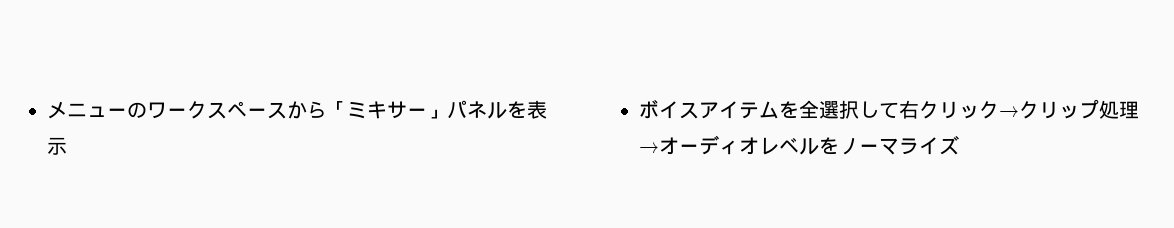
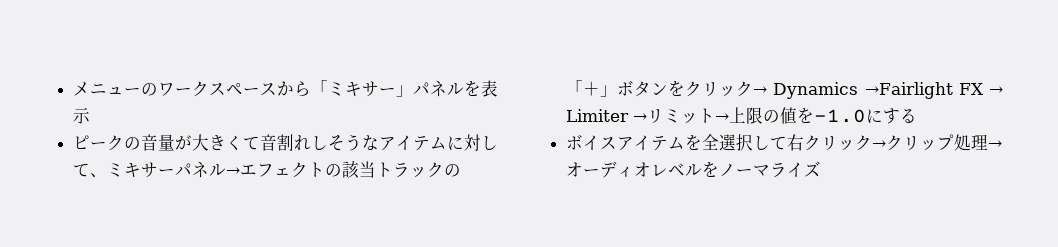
+ ピークの音量が大きくて音割れしそうなアイテムに対して、ミキサーパネル→エフェクトの該当トラックの「＋」ボタンをクリック→ Dynamics →Fairlight FX → Limiter →リミット→上限の値を-1.0にする

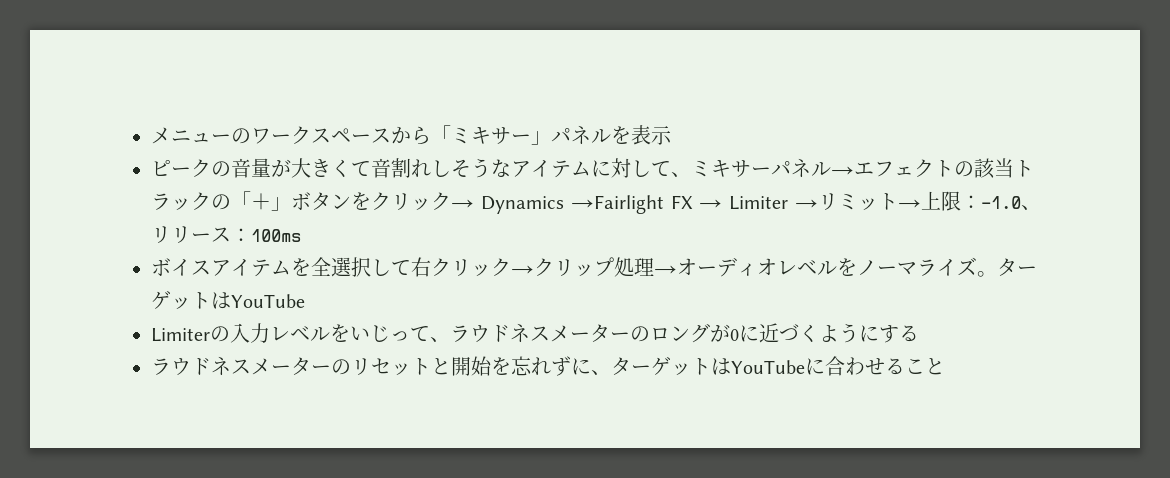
- ピークの音量が大きくて音割れしそうなアイテムに対して、ミキサーパネル→エフェクトの該当トラックの「＋」ボタンをクリック→ Dynamics →Fairlight FX → Limiter →リミット→上限の値を-1.0にする
+ ピークの音量が大きくて音割れしそうなアイテムに対して、ミキサーパネル→エフェクトの該当トラックの「＋」ボタンをクリック→ Dynamics →Fairlight FX → Limiter →リミット→上限：-1.0、リリース：100ms
- ボイスアイテムを全選択して右クリック→クリップ処理→オーディオレベルをノーマライズ
+ ボイスアイテムを全選択して右クリック→クリップ処理→オーディオレベルをノーマライズ。ターゲットはYouTube
+ Limiterの入力レベルをいじって、ラウドネスメーターのロングが0に近づくようにする
+ ラウドネスメーターのリセットと開始を忘れずに、ターゲットはYouTubeに合わせること

